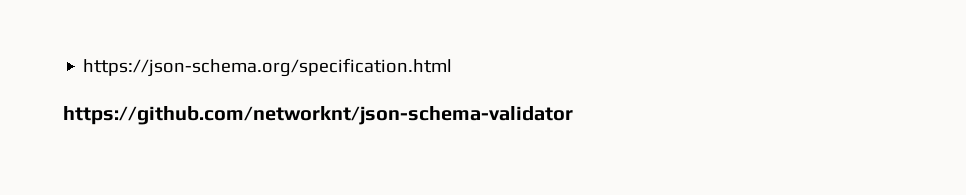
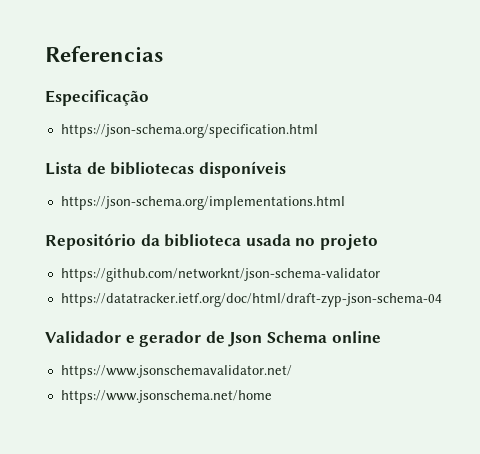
+ Referencias
+ Especificação
+ Lista de bibliotecas disponíveis
+ https://json-schema.org/implementations.html
+ Repositório da biblioteca usada no projeto
  https://github.com/networknt/json-schema-validator
+ https://datatracker.ietf.org/doc/html/draft-zyp-json-schema-04
+ Validador e gerador de Json Schema online
+ https://www.jsonschemavalidator.net/
+ https://www.jsonschema.net/home

